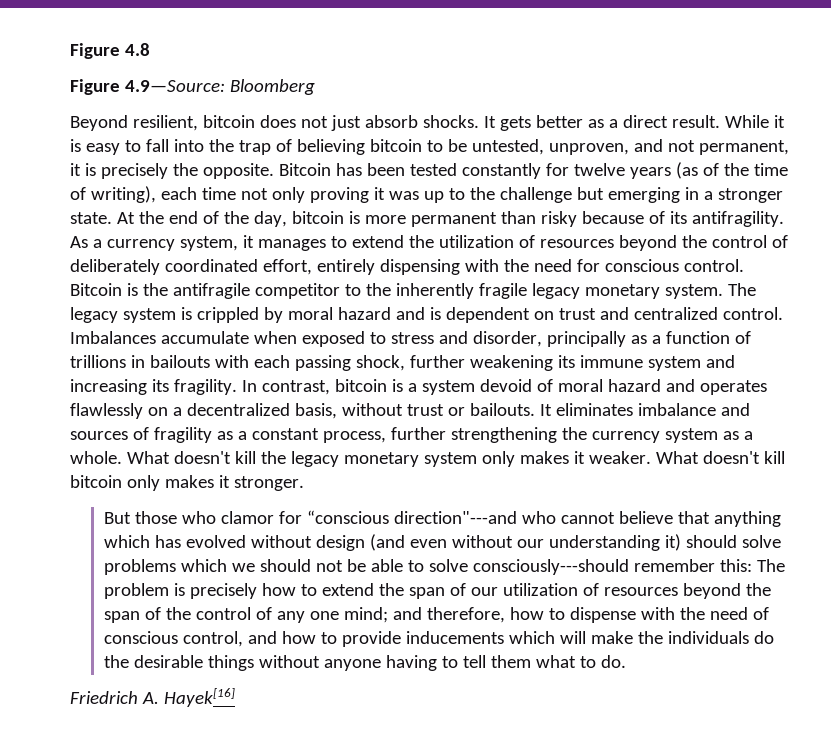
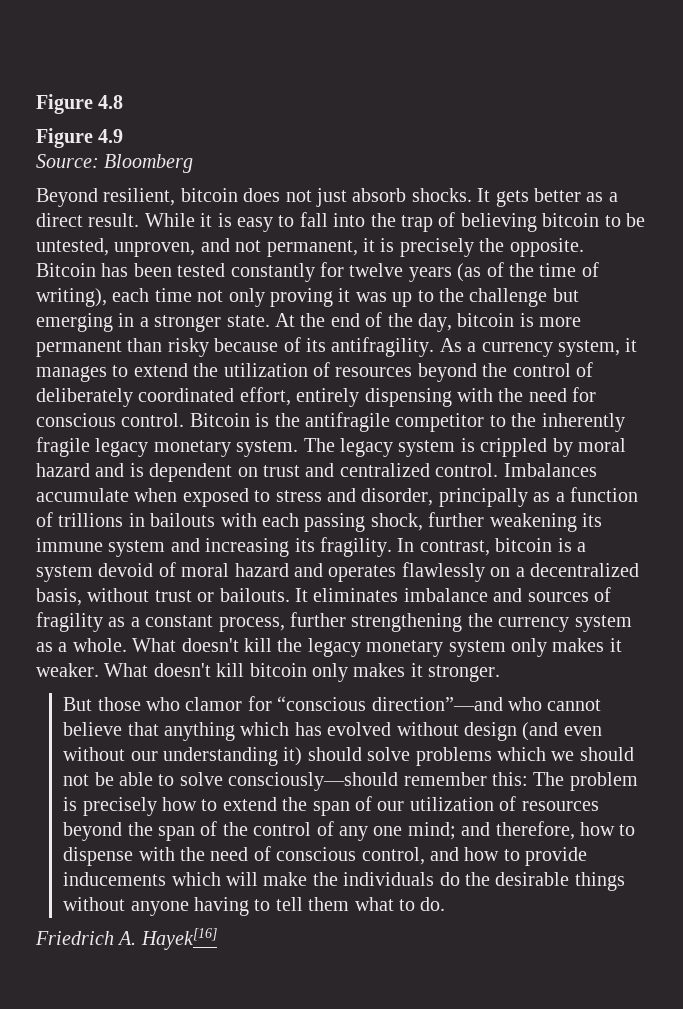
- Figure 4.9—Source: Bloomberg
+ Figure 4.9
+ Source: Bloomberg
- But those who clamor for “conscious direction"---and who cannot believe that anything which has evolved without design (and even without our understanding it) should solve problems which we should not be able to solve consciously---should remember this:
+ But those who clamor for “conscious direction”—and who cannot believe that anything which has evolved without design (and even without our understanding it) should solve problems which we should not be able to solve consciously—should remember this:

